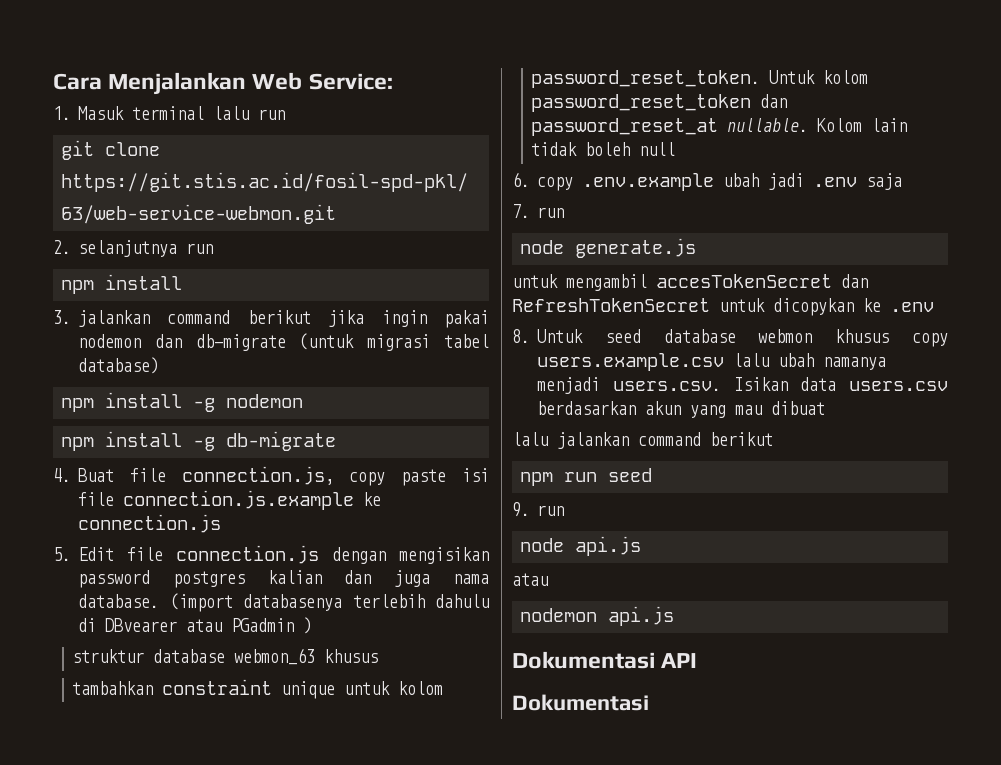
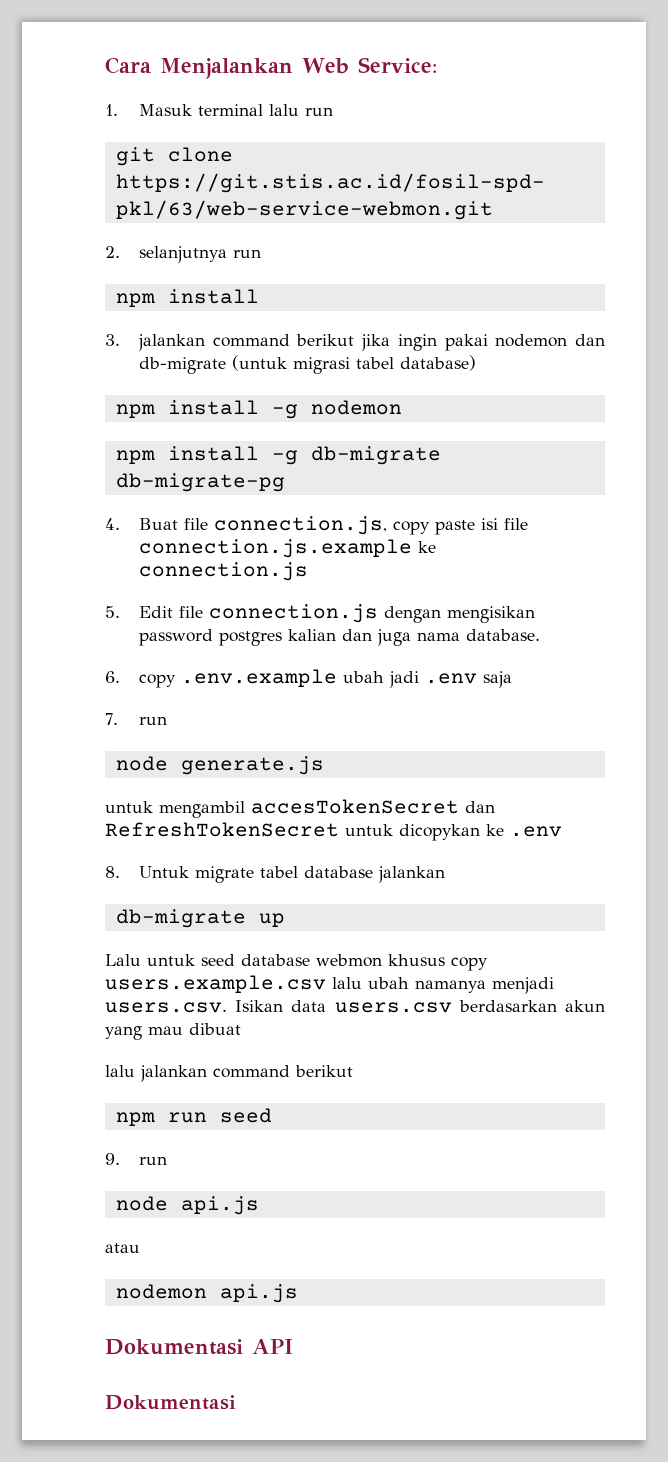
- npm install -g db-migrate
+ npm install -g db-migrate db-migrate-pg
- (import databasenya terlebih dahulu di DBvearer atau PGadmin )
- struktur database webmon_63 khusus
- tambahkan constraint unique untuk kolom password_reset_token. Untuk kolom password_reset_token dan password_reset_at nullable. Kolom lain tidak boleh null
- 8. Untuk seed database webmon khusus copy users.example.csv lalu ubah namanya menjadi users.csv. Isikan data users.csv berdasarkan akun yang mau dibuat
+ 8. Untuk migrate tabel database jalankan
+ db-migrate up
+ Lalu untuk seed database webmon khusus copy users.example.csv lalu ubah namanya menjadi users.csv. Isikan data users.csv berdasarkan akun yang mau dibuat

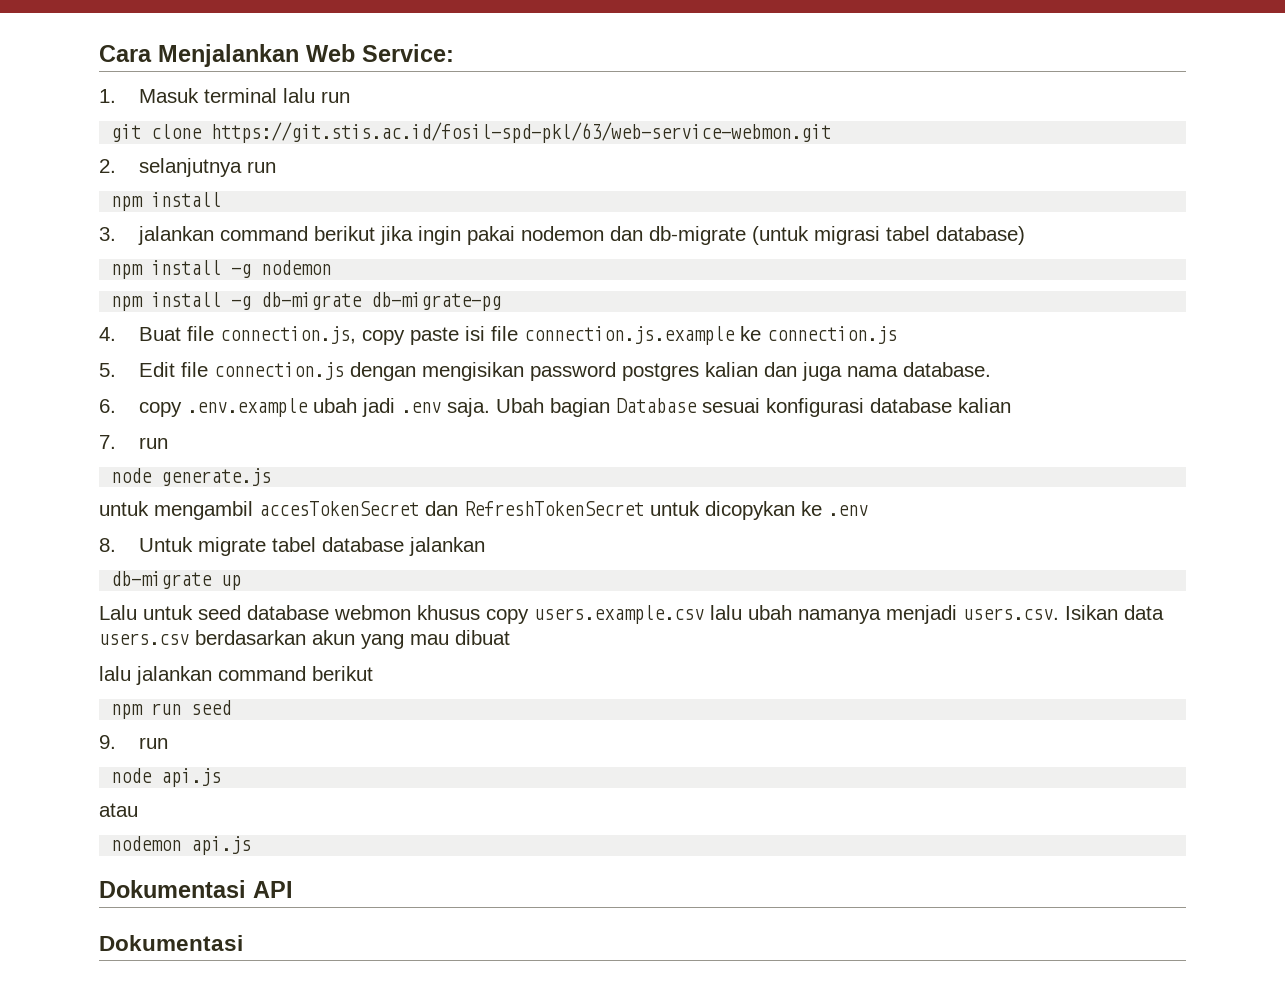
- 6. copy .env.example ubah jadi .env saja
+ 6. copy .env.example ubah jadi .env saja. Ubah bagian Database sesuai konfigurasi database kalian

